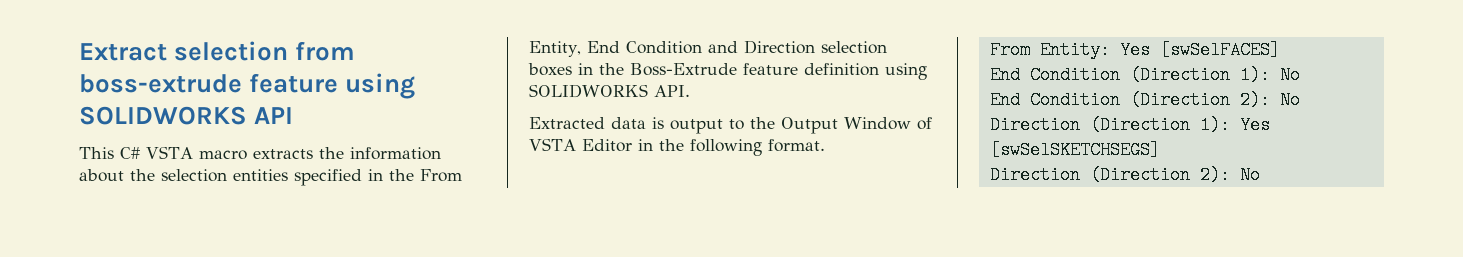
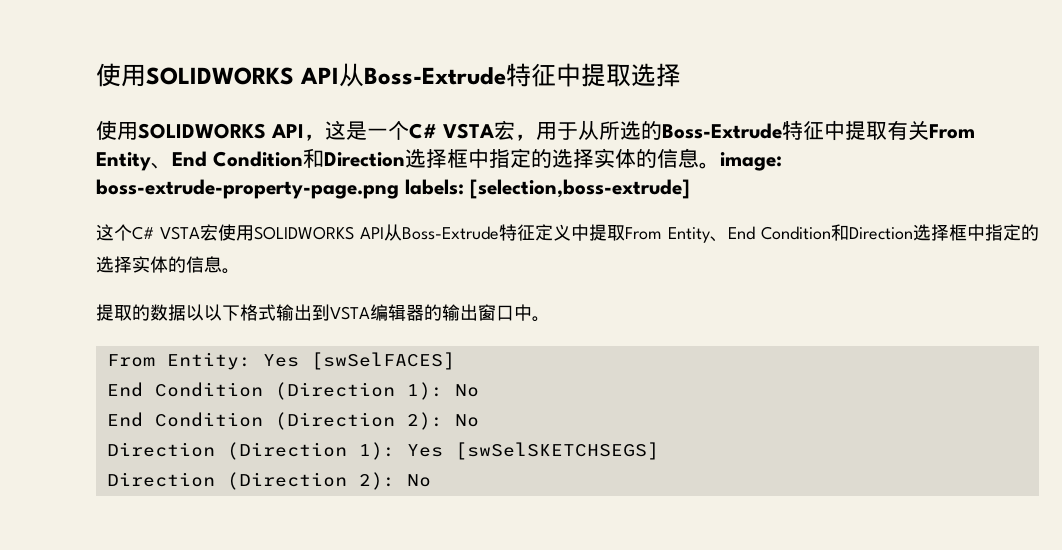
- Extract selection from boss-extrude feature using SOLIDWORKS API
- This C# VSTA macro extracts the information about the selection entities specified in the From Entity, End Condition and Direction selection boxes in the Boss-Extrude feature definition using SOLIDWORKS API.
- Extracted data is output to the Output Window of VSTA Editor in the following format.
+ 使用SOLIDWORKS API从Boss-Extrude特征中提取选择
+ 使用SOLIDWORKS API，这是一个C# VSTA宏，用于从所选的Boss-Extrude特征中提取有关From Entity、End Condition和Direction选择框中指定的选择实体的信息。image: boss-extrude-property-page.png labels: [selection,boss-extrude]
+ 这个C# VSTA宏使用SOLIDWORKS API从Boss-Extrude特征定义中提取From Entity、End Condition和Direction选择框中指定的选择实体的信息。
+ 提取的数据以以下格式输出到VSTA编辑器的输出窗口中。

